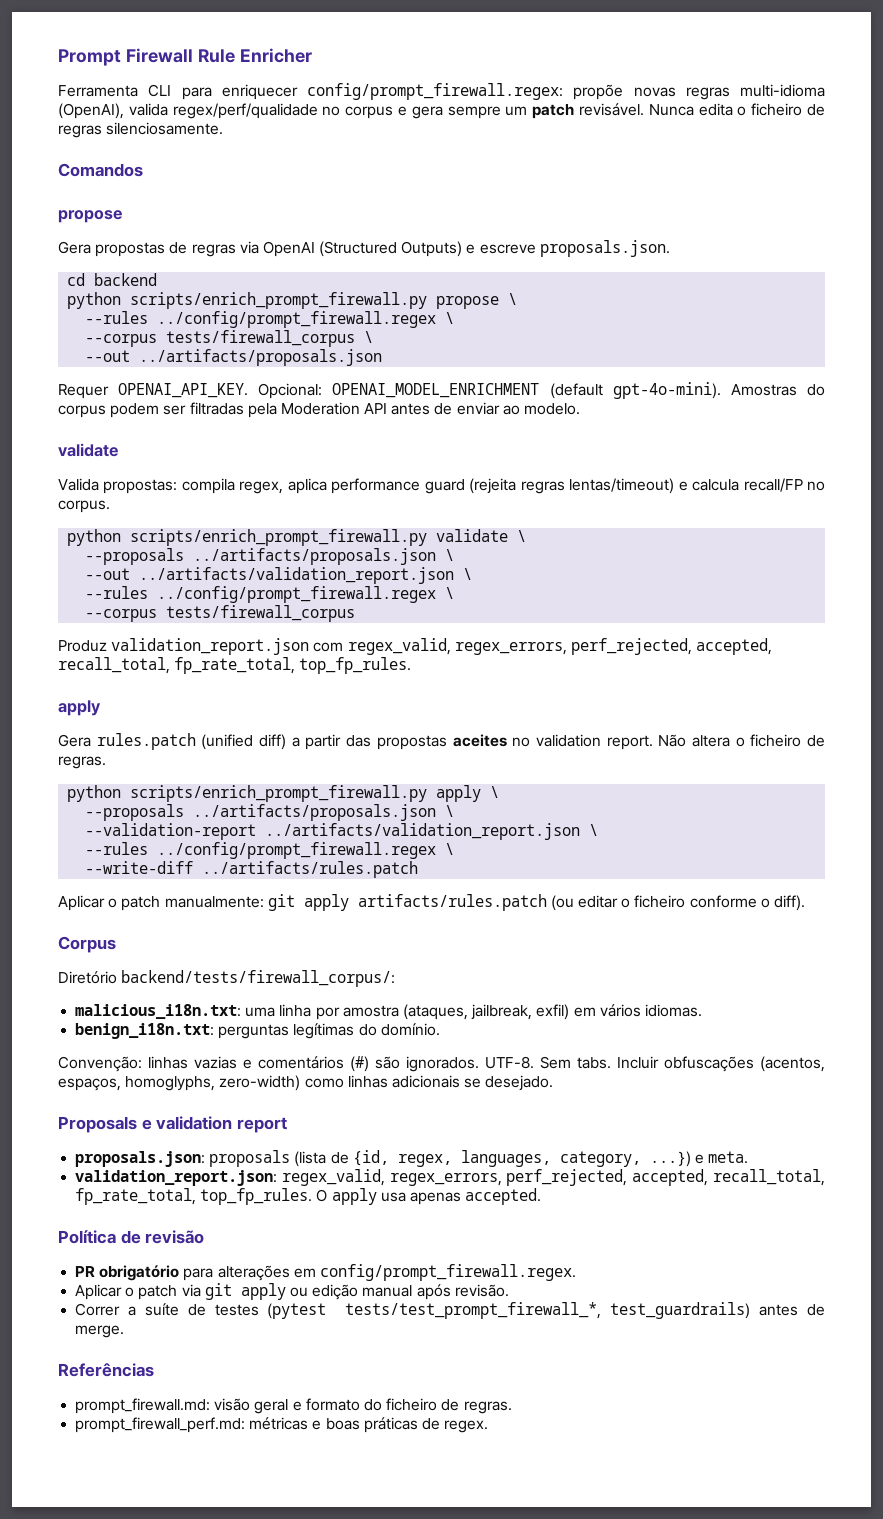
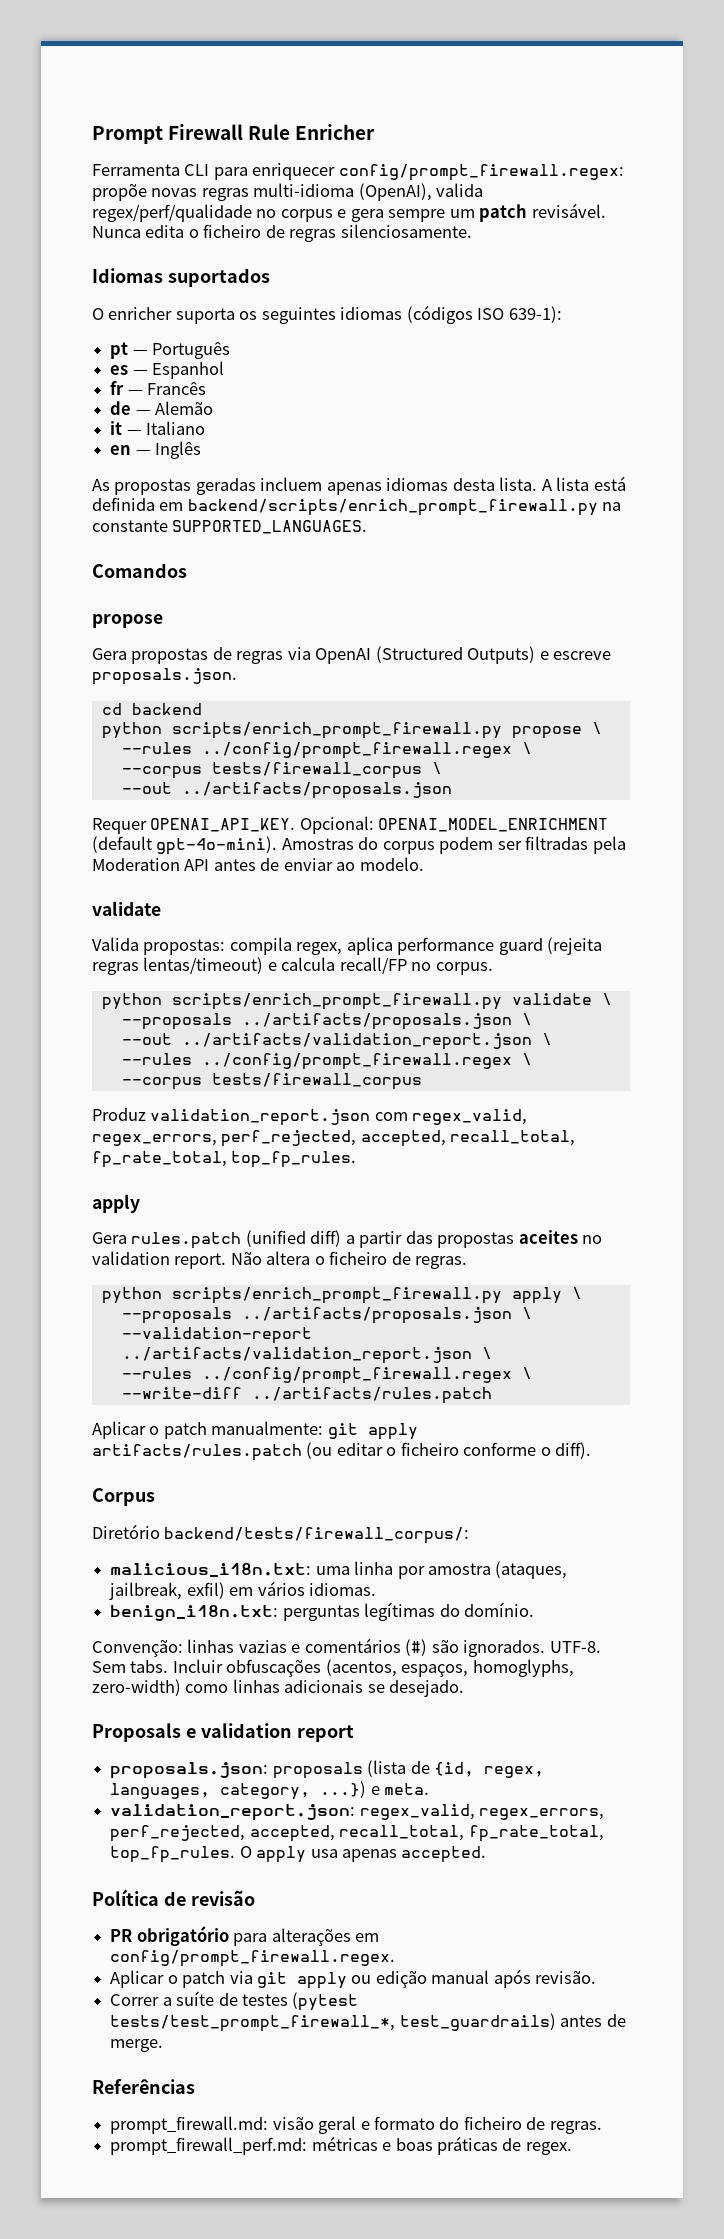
+ Idiomas suportados
+ O enricher suporta os seguintes idiomas (códigos ISO 639-1):
+ pt — Português
+ es — Espanhol
+ fr — Francês
+ de — Alemão
+ it — Italiano
+ en — Inglês
+ As propostas geradas incluem apenas idiomas desta lista. A lista está definida em backend/scripts/enrich_prompt_firewall.py na constante SUPPORTED_LANGUAGES.

